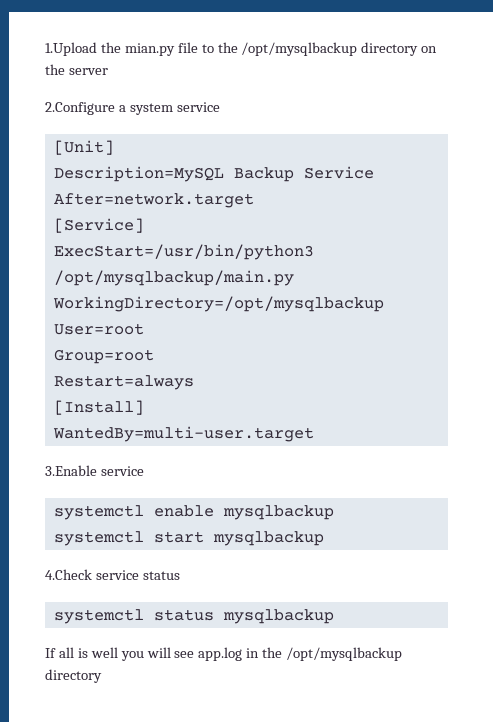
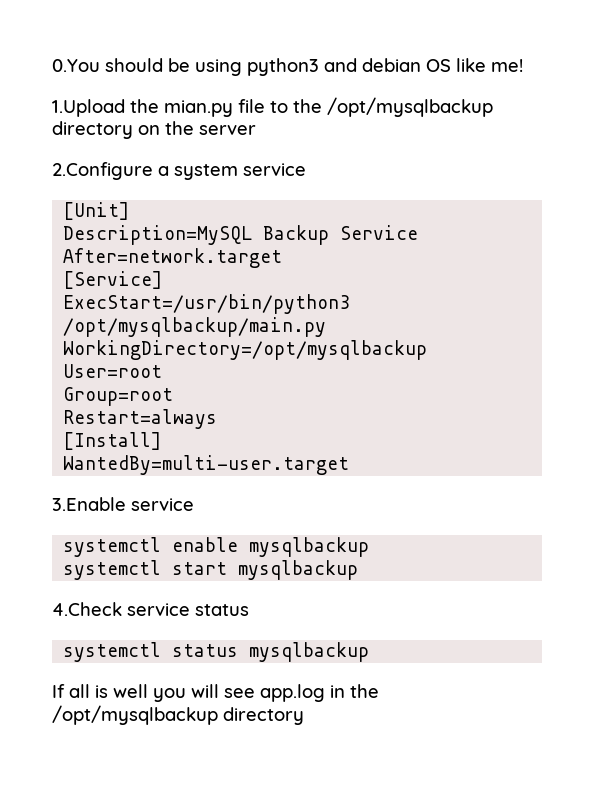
+ 0.You should be using python3 and debian OS like me!

